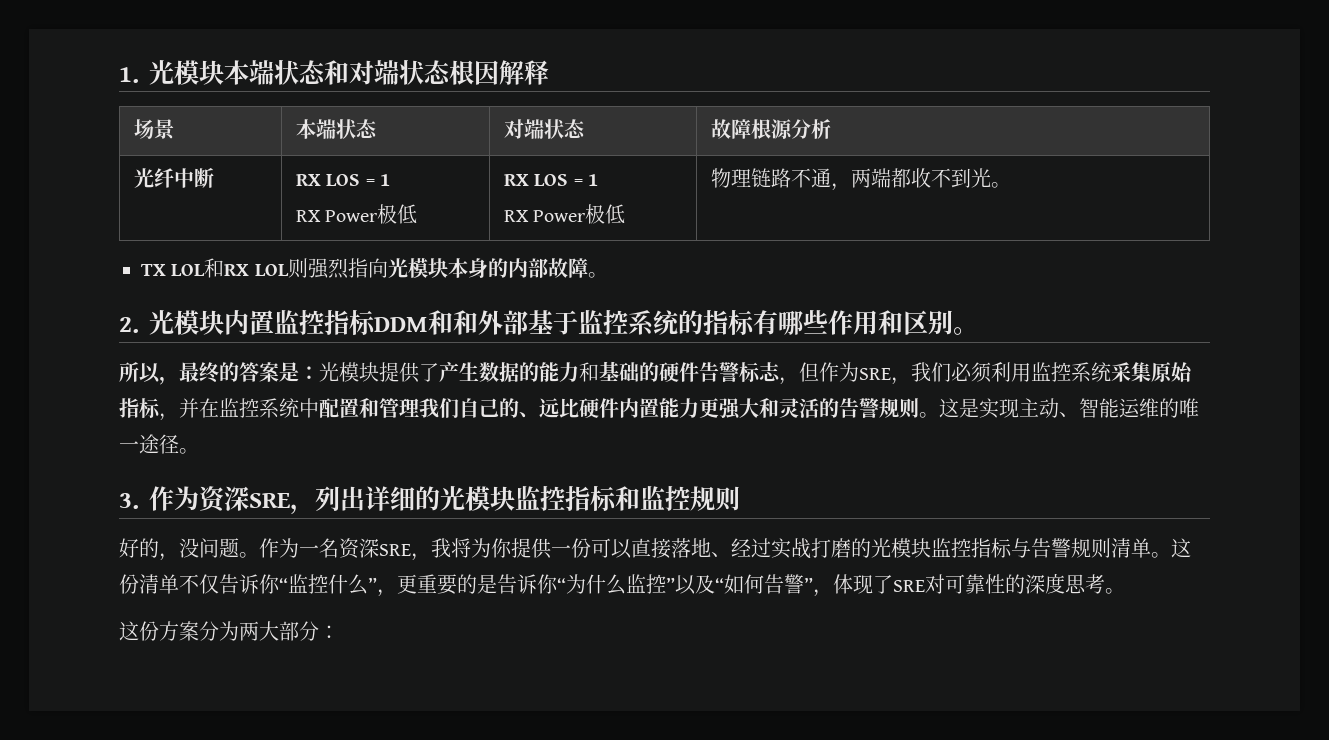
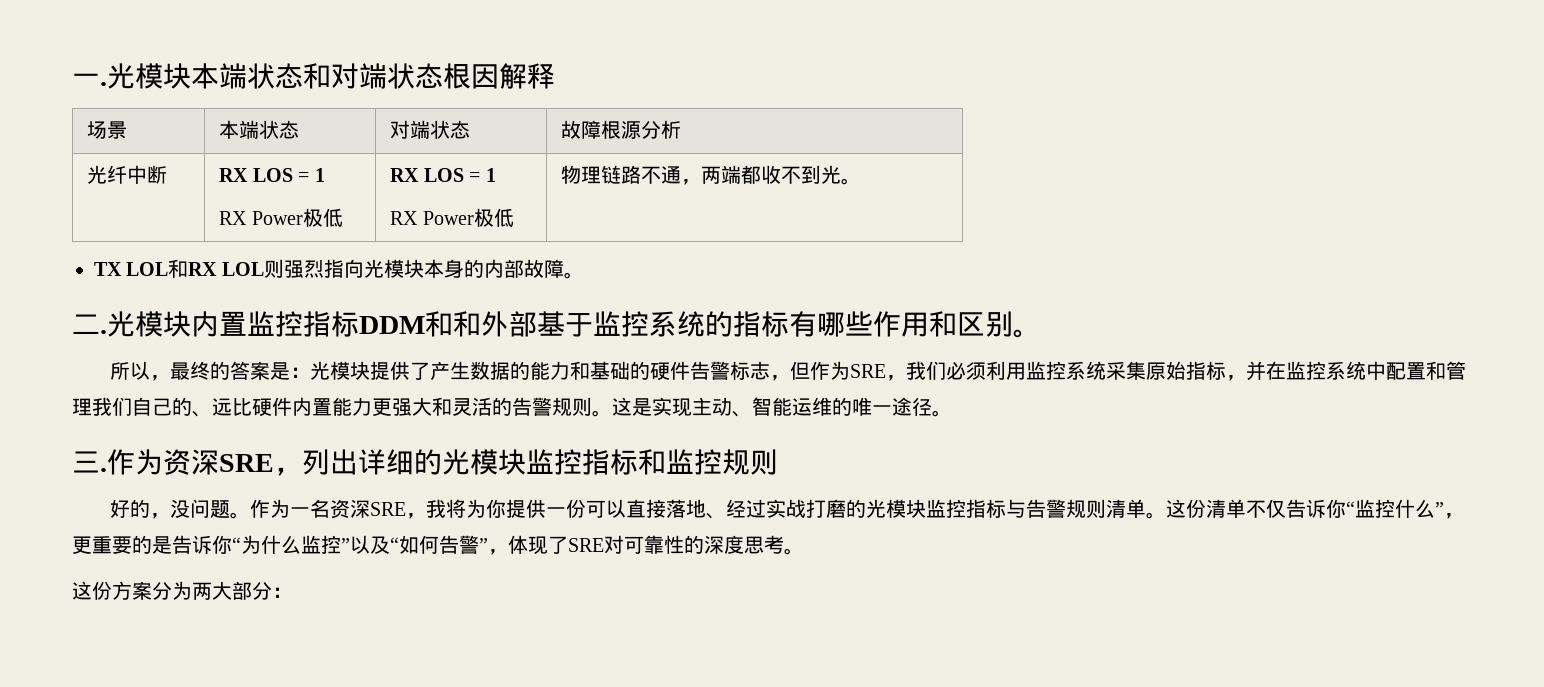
- 1.光模块本端状态和对端状态根因解释
+ 一.光模块本端状态和对端状态根因解释
- 2.光模块内置监控指标DDM和和外部基于监控系统的指标有哪些作用和区别。
+ 二.光模块内置监控指标DDM和和外部基于监控系统的指标有哪些作用和区别。
- 3.作为资深SRE，列出详细的光模块监控指标和监控规则
+ 三.作为资深SRE，列出详细的光模块监控指标和监控规则

